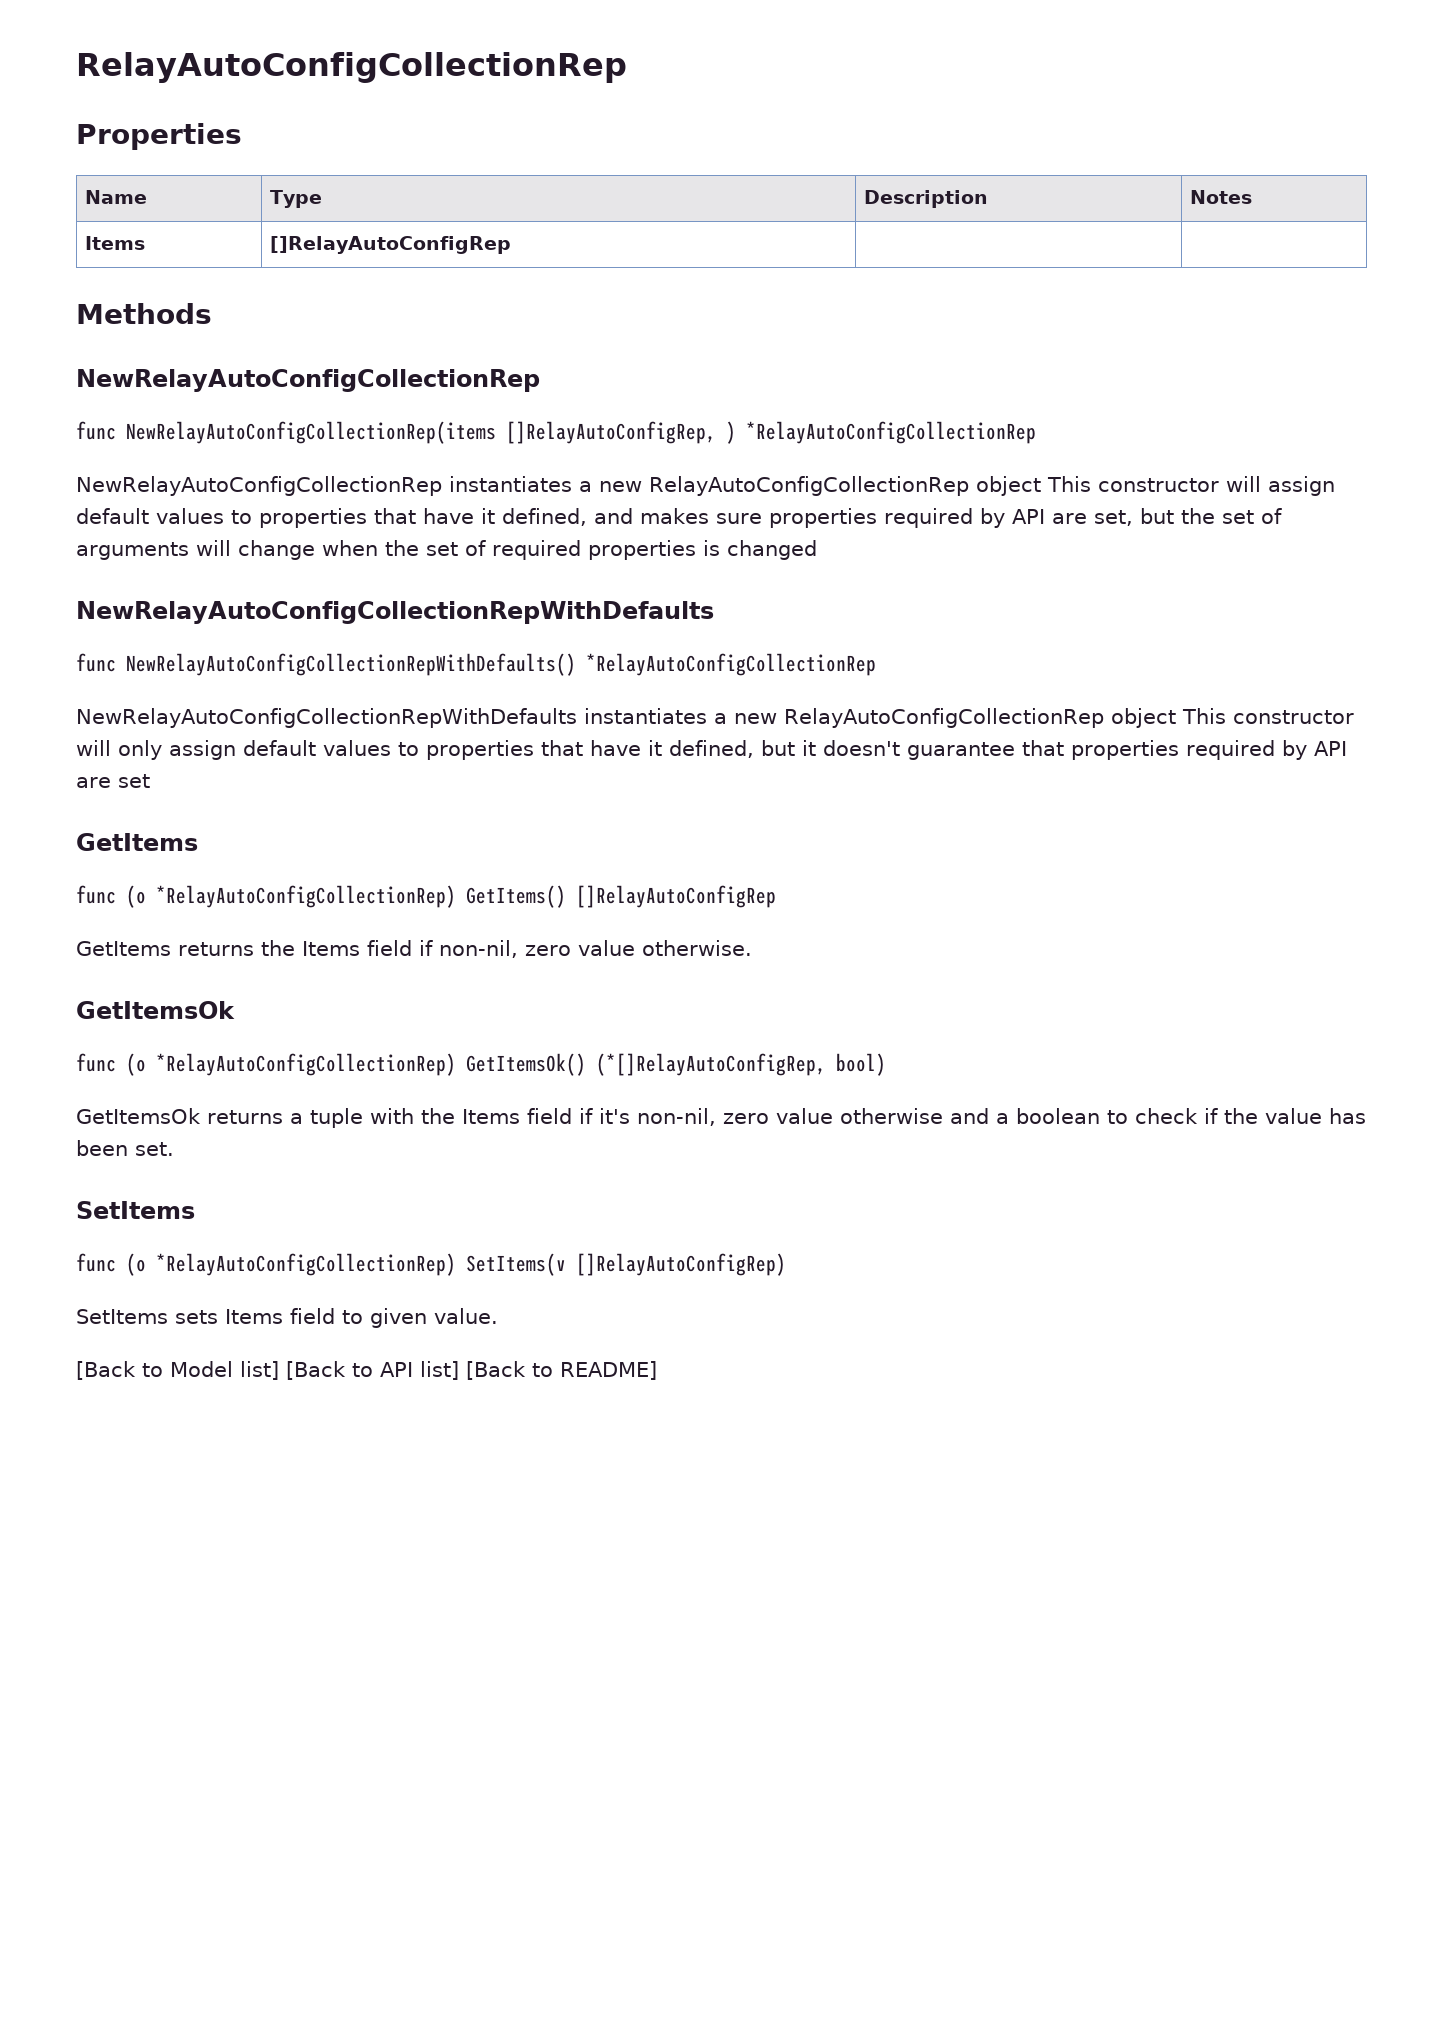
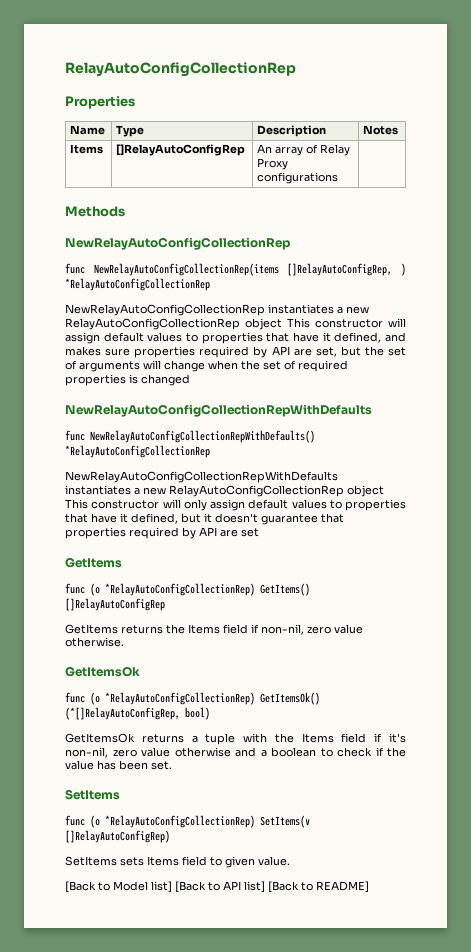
- Items | []RelayAutoConfigRep | |
+ Items | []RelayAutoConfigRep | An array of Relay Proxy configurations |

